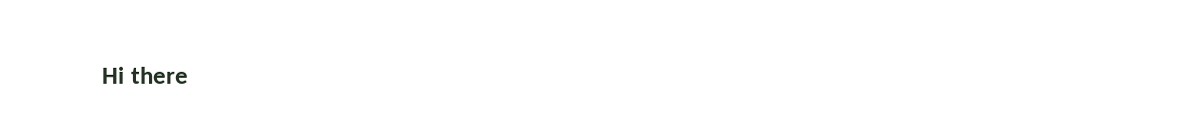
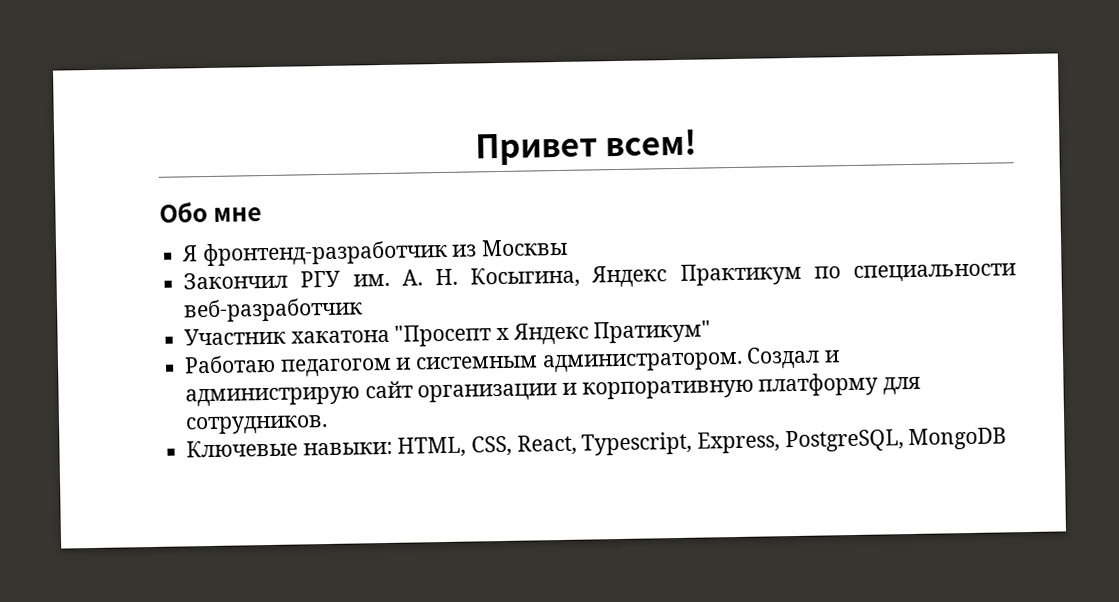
- Hi there
+ Привет всем!
+ Обо мне
+ Я фронтенд-разработчик из Москвы
+ Закончил РГУ им. А. Н. Косыгина, Яндекс Практикум по специальности веб-разработчик
+ Участник хакатона "Просепт х Яндекс Пратикум"
+ Работаю педагогом и системным администратором. Создал и администрирую сайт организации и корпоративную платформу для сотрудников.
+ Ключевые навыки: HTML, CSS, React, Typescript, Express, PostgreSQL, MongoDB

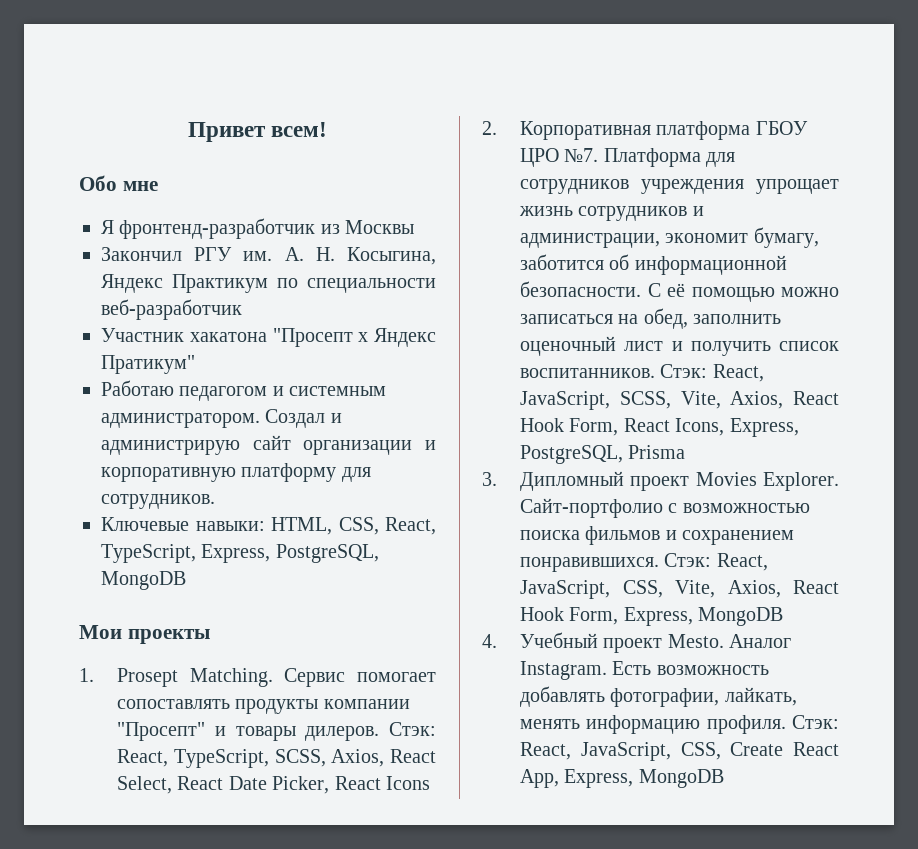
- Ключевые навыки: HTML, CSS, React, Typescript, Express, PostgreSQL, MongoDB
+ Ключевые навыки: HTML, CSS, React, TypeScript, Express, PostgreSQL, MongoDB
+ Мои проекты
+ 1. Prosept Matching. Сервис помогает сопоставлять продукты компании "Просепт" и товары дилеров. Стэк: React, TypeScript, SCSS, Axios, React Select, React Date Picker, React Icons
+ 2. Корпоративная платформа ГБОУ ЦРО №7. Платформа для сотрудников учреждения упрощает жизнь сотрудников и администрации, экономит бумагу, заботится об информационной безопасности. С её помощью можно записаться на обед, заполнить оценочный лист и получить список воспитанников. Стэк: React, JavaScript, SCSS, Vite, Axios, React Hook Form, React Icons, Express, PostgreSQL, Prisma
+ 3. Дипломный проект Movies Explorer. Сайт-портфолио с возможностью поиска фильмов и сохранением понравившихся. Стэк: React, JavaScript, CSS, Vite, Axios, React Hook Form, Express, MongoDB
+ 4. Учебный проект Mesto. Аналог Instagram. Есть возможность добавлять фотографии, лайкать, менять информацию профиля. Стэк: React, JavaScript, CSS, Create React App, Express, MongoDB

